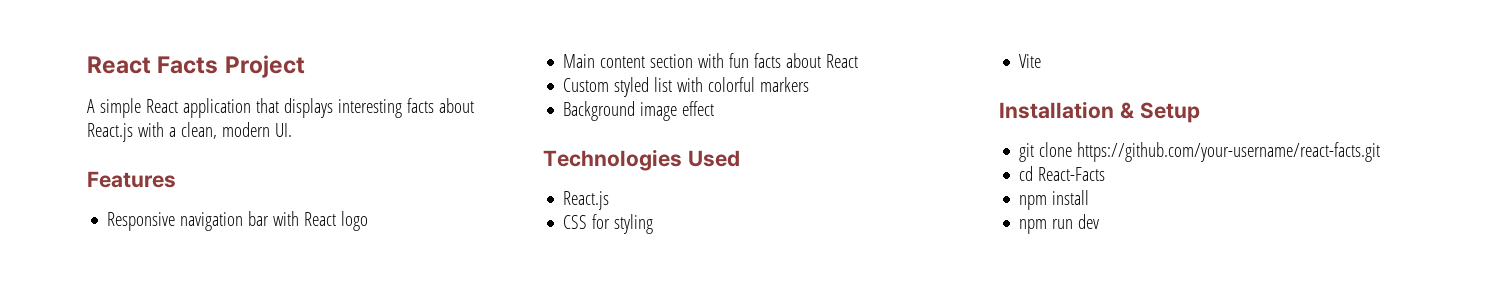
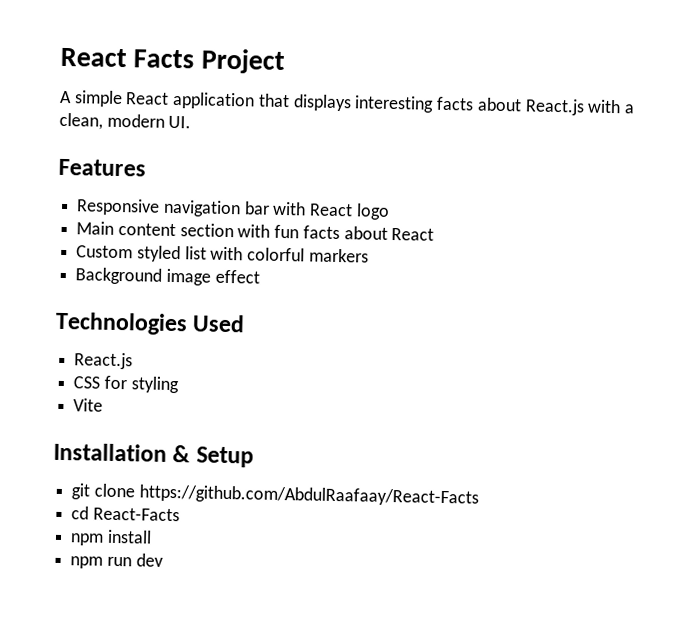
- git clone https://github.com/your-username/react-facts.git
+ git clone https://github.com/AbdulRaafaay/React-Facts

